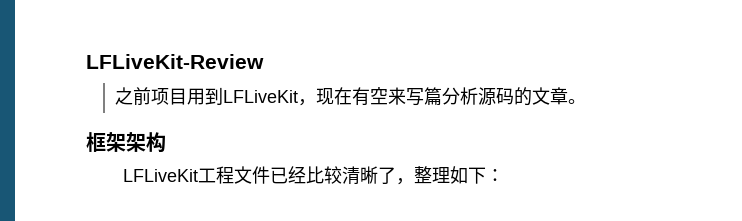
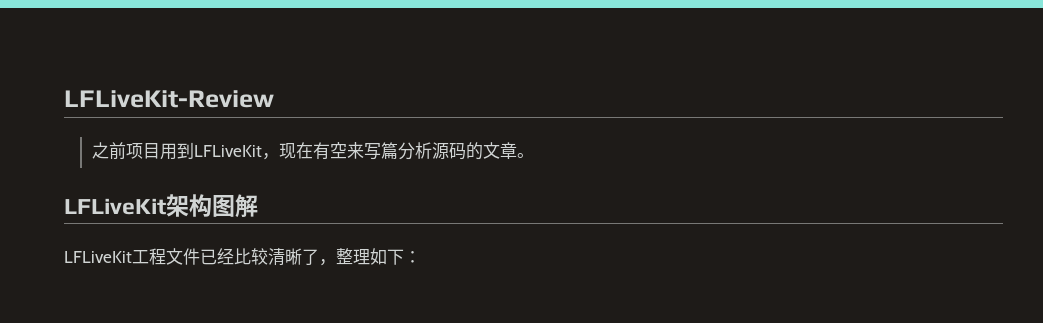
- 框架架构
+ LFLiveKit架构图解

